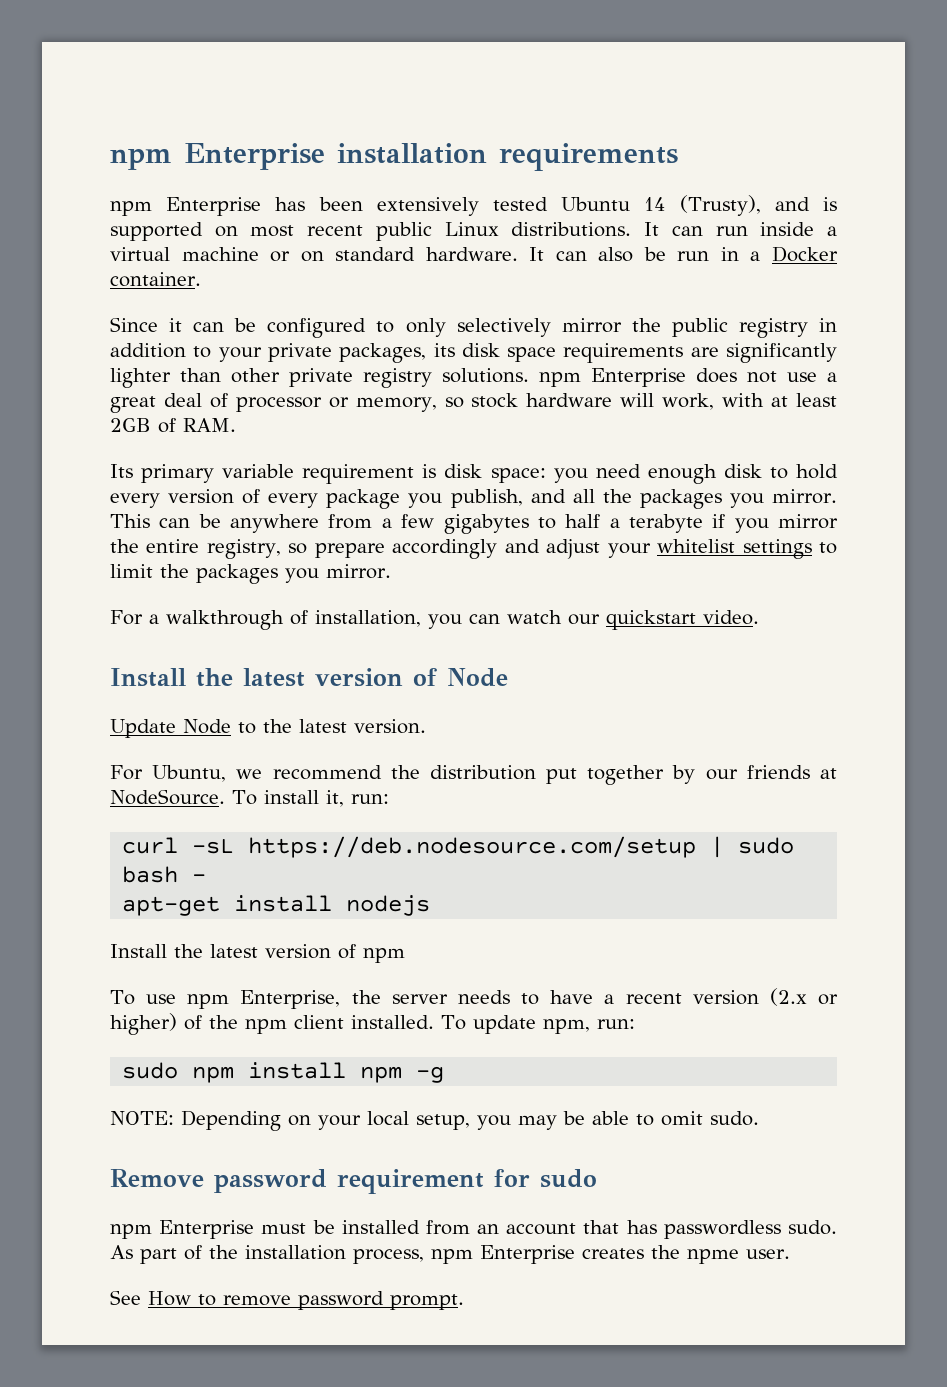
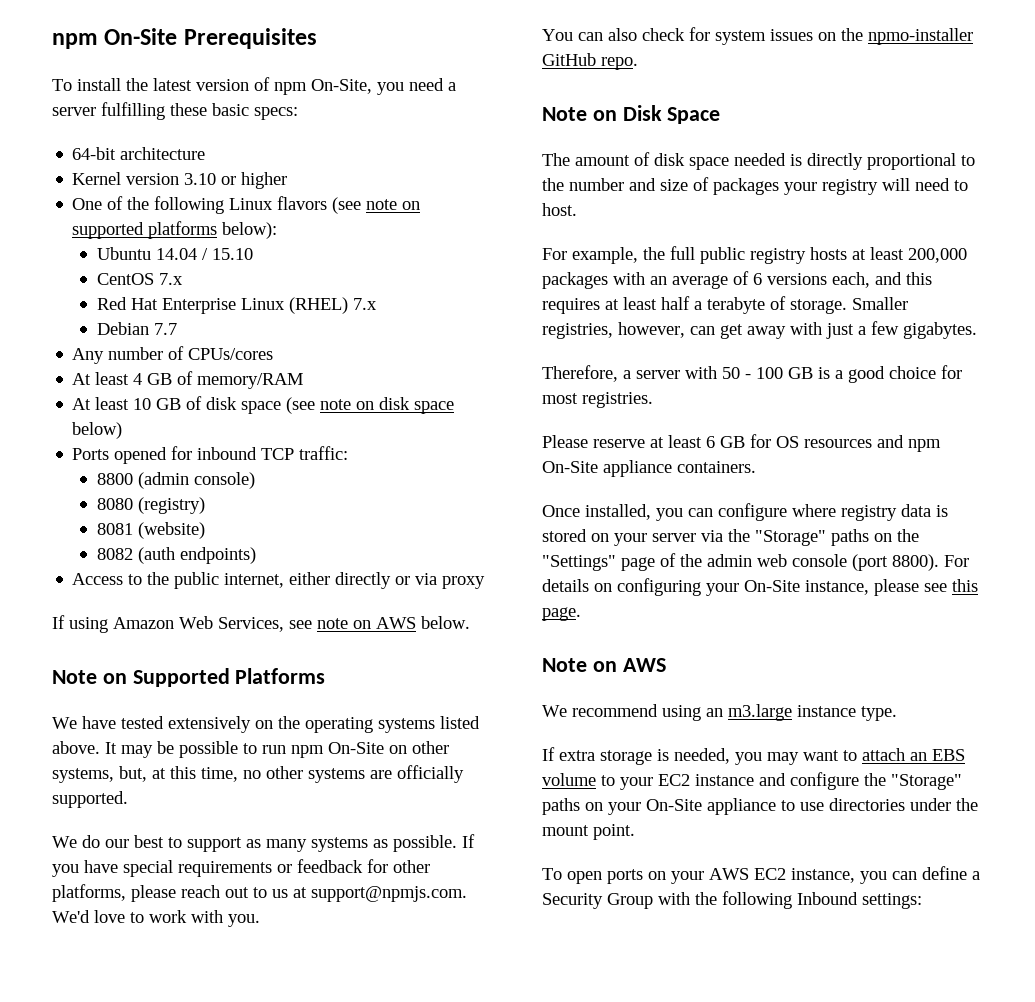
- npm Enterprise installation requirements
- npm Enterprise has been extensively tested Ubuntu 14 (Trusty), and is supported on most recent public Linux distributions. It can run inside a virtual machine or on standard hardware. It can also be run in a Docker container.
- Since it can be configured to only selectively mirror the public registry in addition to your private packages, its disk space requirements are significantly lighter than other private registry solutions. npm Enterprise does not use a great deal of processor or memory, so stock hardware will work, with at least 2GB of RAM.
- Its primary variable requirement is disk space: you need enough disk to hold every version of every package you publish, and all the packages you mirror. This can be anywhere from a few gigabytes to half a terabyte if you mirror the entire registry, so prepare accordingly and adjust your whitelist settings to limit the packages you mirror.
- For a walkthrough of installation, you can watch our quickstart video.
- Install the latest version of Node
- Update Node to the latest version.
- For Ubuntu, we recommend the distribution put together by our friends at NodeSource. To install it, run:
- curl -sL https://deb.nodesource.com/setup | sudo bash -
- apt-get install nodejs
- Install the latest version of npm
- To use npm Enterprise, the server needs to have a recent version (2.x or higher) of the npm client installed. To update npm, run:
- sudo npm install npm -g
- NOTE: Depending on your local setup, you may be able to omit sudo.
- Remove password requirement for sudo
- npm Enterprise must be installed from an account that has passwordless sudo. As part of the installation process, npm Enterprise creates the npme user.
- See How to remove password prompt.
+ npm On-Site Prerequisites
+ To install the latest version of npm On-Site, you need a server fulfilling these basic specs:
+ 64-bit architecture
+ Kernel version 3.10 or higher
+ One of the following Linux flavors (see note on supported platforms below):
+ Ubuntu 14.04 / 15.10
+ CentOS 7.x
+ Red Hat Enterprise Linux (RHEL) 7.x
+ Debian 7.7
+ Any number of CPUs/cores
+ At least 4 GB of memory/RAM
+ At least 10 GB of disk space (see note on disk space below)
+ Ports opened for inbound TCP traffic:
+ 8800 (admin console)
+ 8080 (registry)
+ 8081 (website)
+ 8082 (auth endpoints)
+ Access to the public internet, either directly or via proxy
+ If using Amazon Web Services, see note on AWS below.
+ Note on Supported Platforms
+ We have tested extensively on the operating systems listed above. It may be possible to run npm On-Site on other systems, but, at this time, no other systems are officially supported.
+ We do our best to support as many systems as possible. If you have special requirements or feedback for other platforms, please reach out to us at support@npmjs.com. We'd love to work with you.
+ You can also check for system issues on the npmo-installer GitHub repo.
+ Note on Disk Space
+ The amount of disk space needed is directly proportional to the number and size of packages your registry will need to host.
+ For example, the full public registry hosts at least 200,000 packages with an average of 6 versions each, and this requires at least half a terabyte of storage. Smaller registries, however, can get away with just a few gigabytes.
+ Therefore, a server with 50 - 100 GB is a good choice for most registries.
+ Please reserve at least 6 GB for OS resources and npm On-Site appliance containers.
+ Once installed, you can configure where registry data is stored on your server via the "Storage" paths on the "Settings" page of the admin web console (port 8800). For details on configuring your On-Site instance, please see this page.
+ Note on AWS
+ We recommend using an m3.large instance type.
+ If extra storage is needed, you may want to attach an EBS volume to your EC2 instance and configure the "Storage" paths on your On-Site appliance to use directories under the mount point.
+ To open ports on your AWS EC2 instance, you can define a Security Group with the following Inbound settings:

